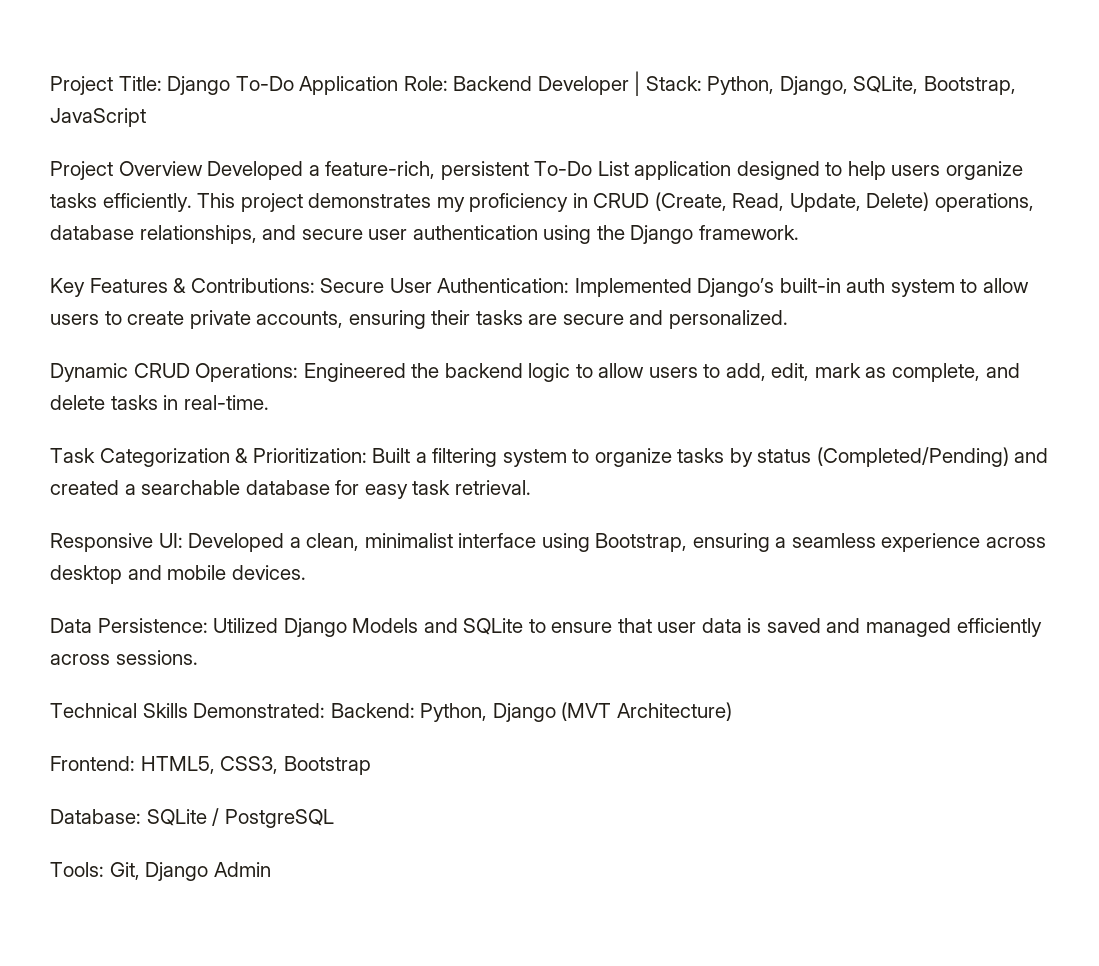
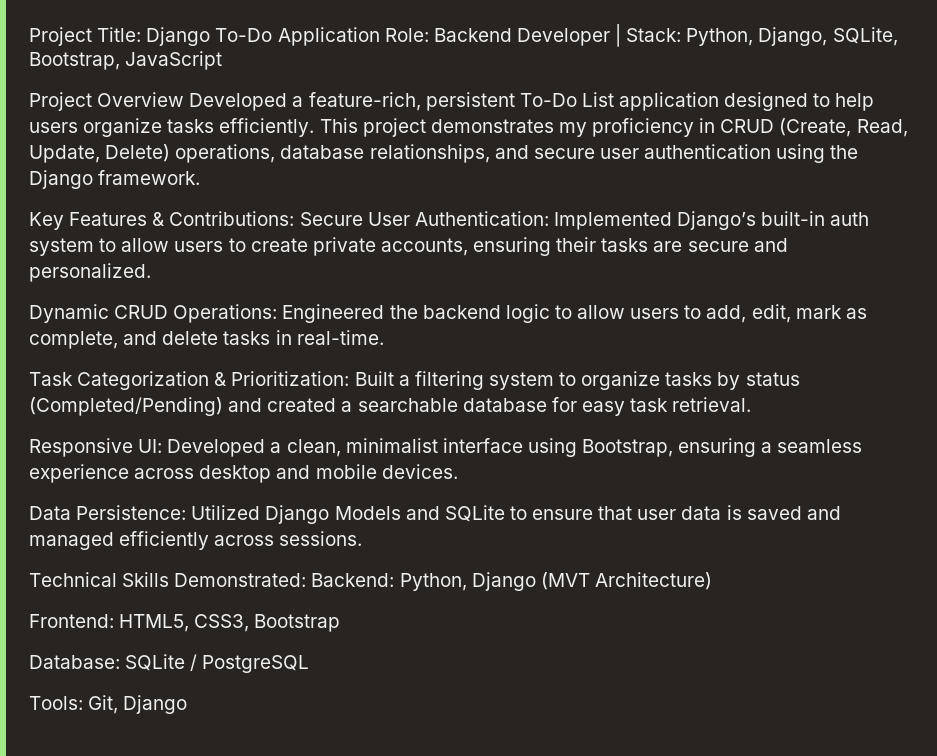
- Tools: Git, Django Admin
+ Tools: Git, Django

